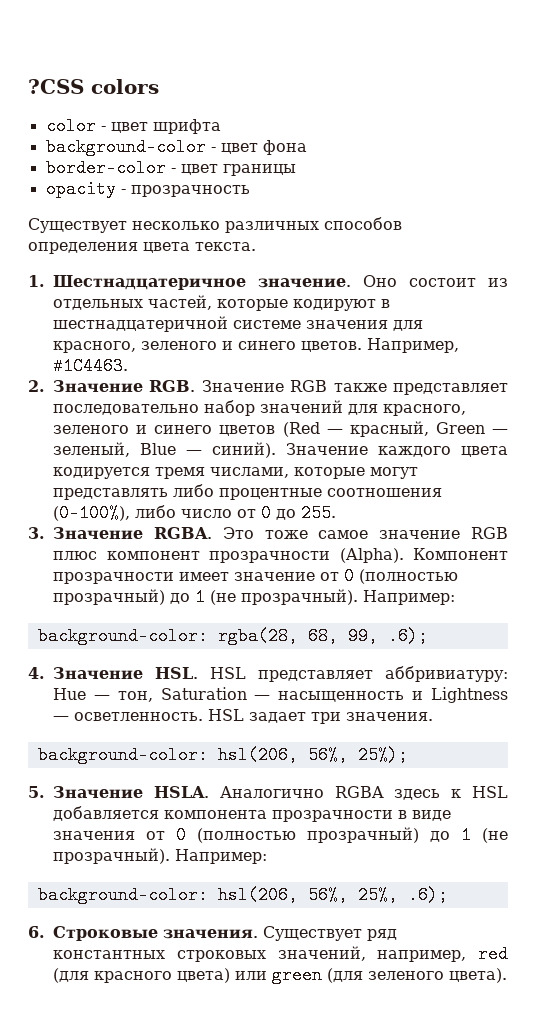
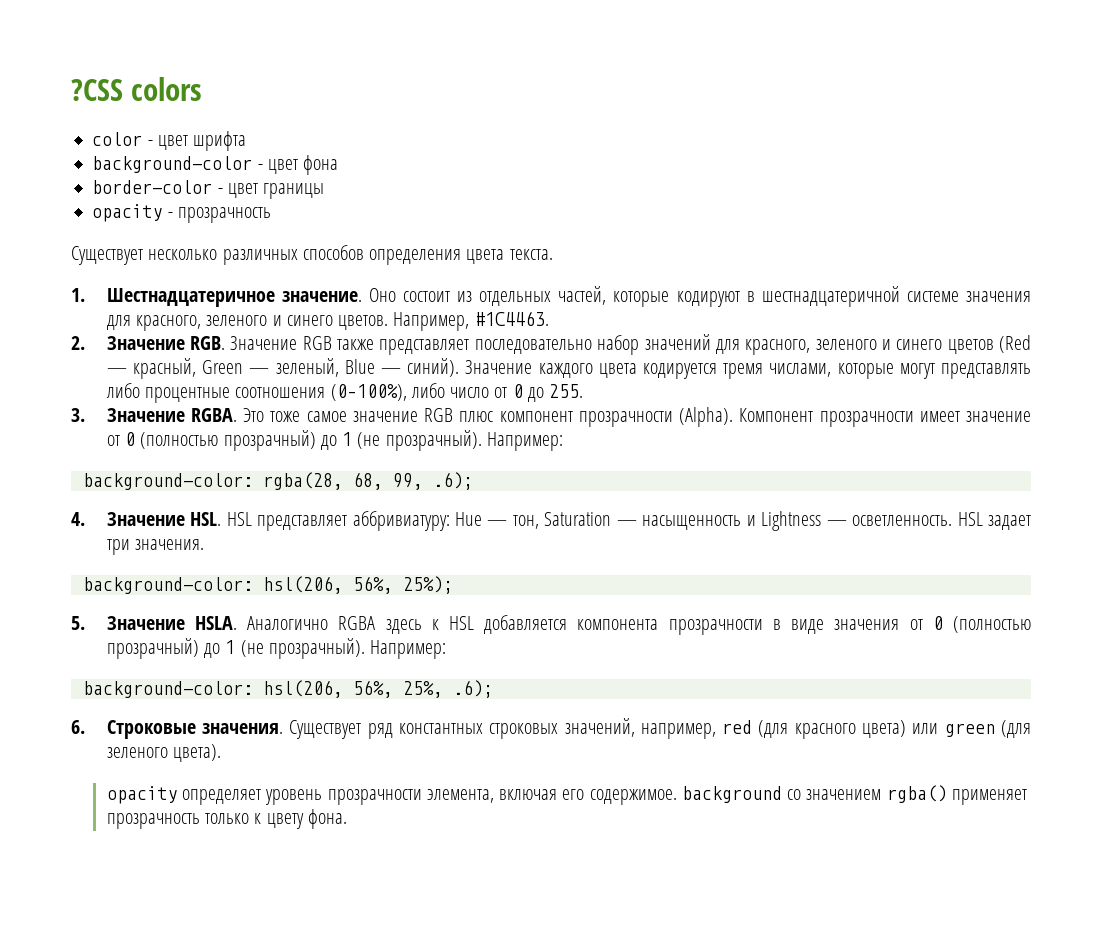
+ opacity определяет уровень прозрачности элемента, включая его содержимое. background со значением rgba() применяет прозрачность только к цвету фона.

